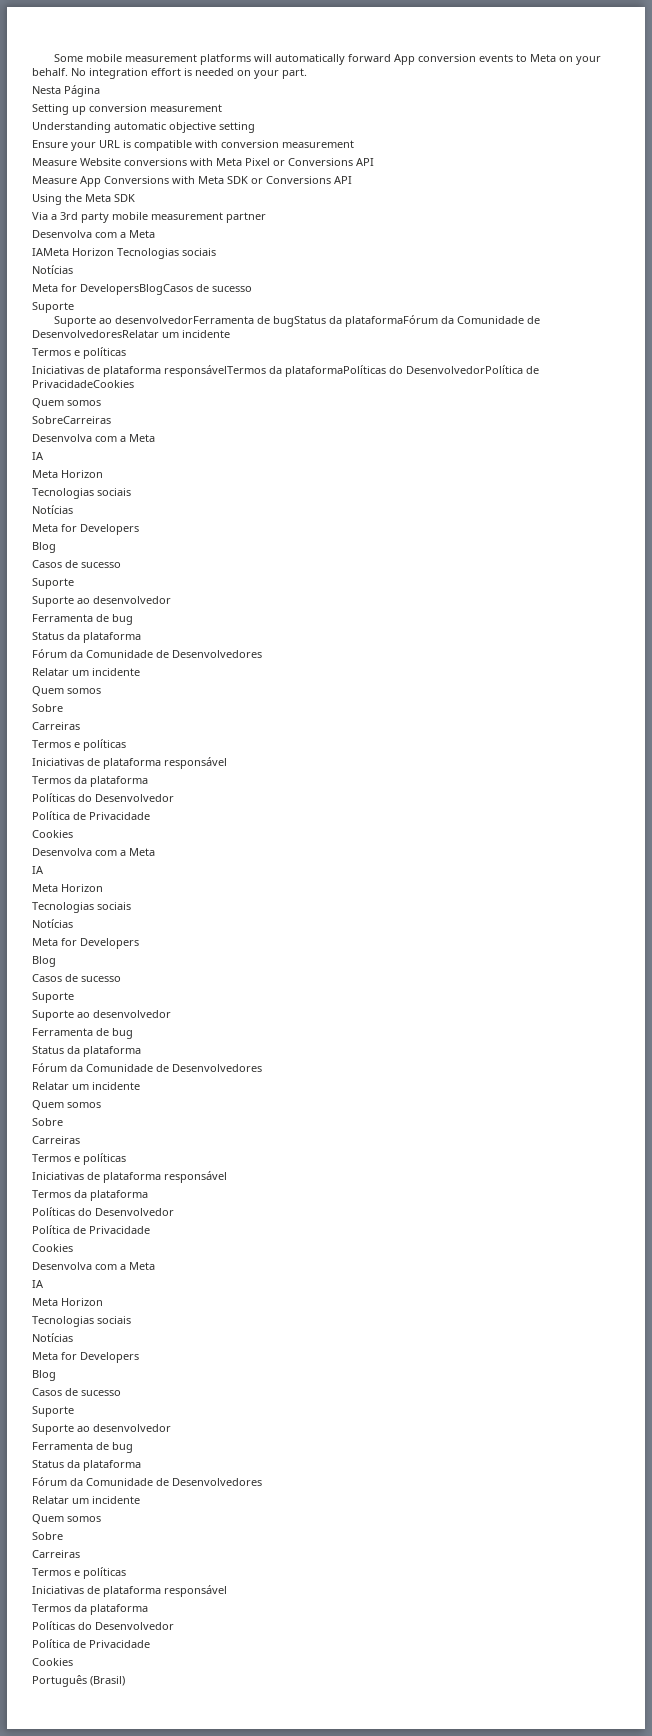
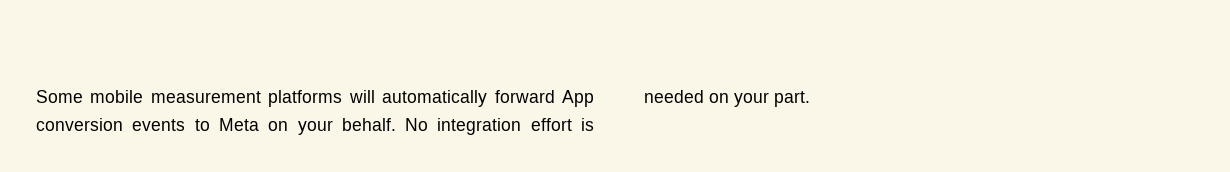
- Nesta Página
- Setting up conversion measurement
- Understanding automatic objective setting
- Ensure your URL is compatible with conversion measurement
- Measure Website conversions with Meta Pixel or Conversions API
- Measure App Conversions with Meta SDK or Conversions API
- Using the Meta SDK
- Via a 3rd party mobile measurement partner
- Desenvolva com a Meta
- IAMeta Horizon Tecnologias sociais
- Notícias
- Meta for DevelopersBlogCasos de sucesso
- Suporte
- Suporte ao desenvolvedorFerramenta de bugStatus da plataformaFórum da Comunidade de DesenvolvedoresRelatar um incidente
- Termos e políticas
- Iniciativas de plataforma responsávelTermos da plataformaPolíticas do DesenvolvedorPolítica de PrivacidadeCookies
- Quem somos
- SobreCarreiras
- Desenvolva com a Meta
- IA
- Meta Horizon
- Tecnologias sociais
- Notícias
- Meta for Developers
- Blog
- Casos de sucesso
- Suporte
- Suporte ao desenvolvedor
- Ferramenta de bug
- Status da plataforma
- Fórum da Comunidade de Desenvolvedores
- Relatar um incidente
- Quem somos
- Sobre
- Carreiras
- Termos e políticas
- Iniciativas de plataforma responsável
- Termos da plataforma
- Políticas do Desenvolvedor
- Política de Privacidade
- Cookies
- Desenvolva com a Meta
- IA
- Meta Horizon
- Tecnologias sociais
- Notícias
- Meta for Developers
- Blog
- Casos de sucesso
- Suporte
- Suporte ao desenvolvedor
- Ferramenta de bug
- Status da plataforma
- Fórum da Comunidade de Desenvolvedores
- Relatar um incidente
- Quem somos
- Sobre
- Carreiras
- Termos e políticas
- Iniciativas de plataforma responsável
- Termos da plataforma
- Políticas do Desenvolvedor
- Política de Privacidade
- Cookies
- Desenvolva com a Meta
- IA
- Meta Horizon
- Tecnologias sociais
- Notícias
- Meta for Developers
- Blog
- Casos de sucesso
- Suporte
- Suporte ao desenvolvedor
- Ferramenta de bug
- Status da plataforma
- Fórum da Comunidade de Desenvolvedores
- Relatar um incidente
- Quem somos
- Sobre
- Carreiras
- Termos e políticas
- Iniciativas de plataforma responsável
- Termos da plataforma
- Políticas do Desenvolvedor
- Política de Privacidade
- Cookies
- Português (Brasil)

